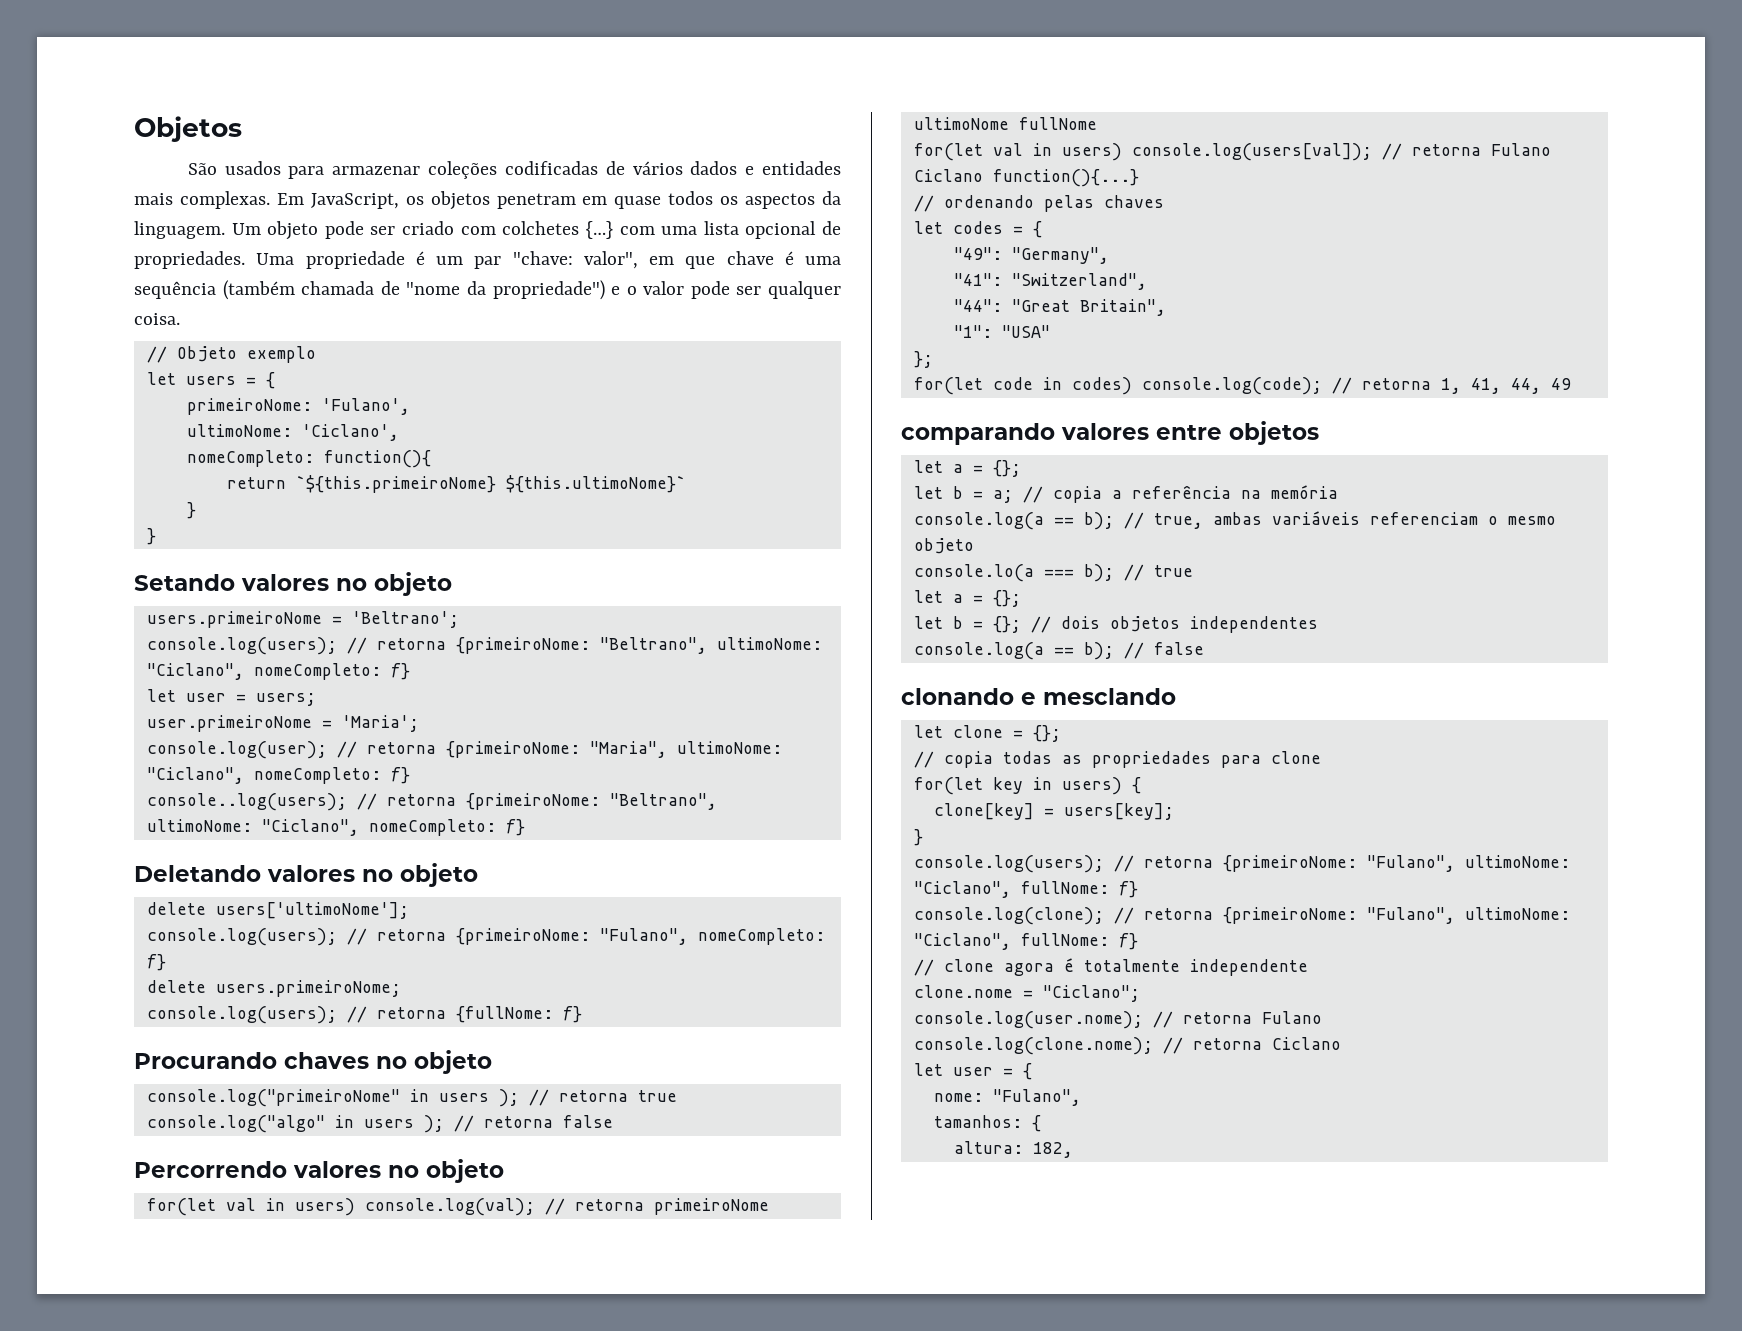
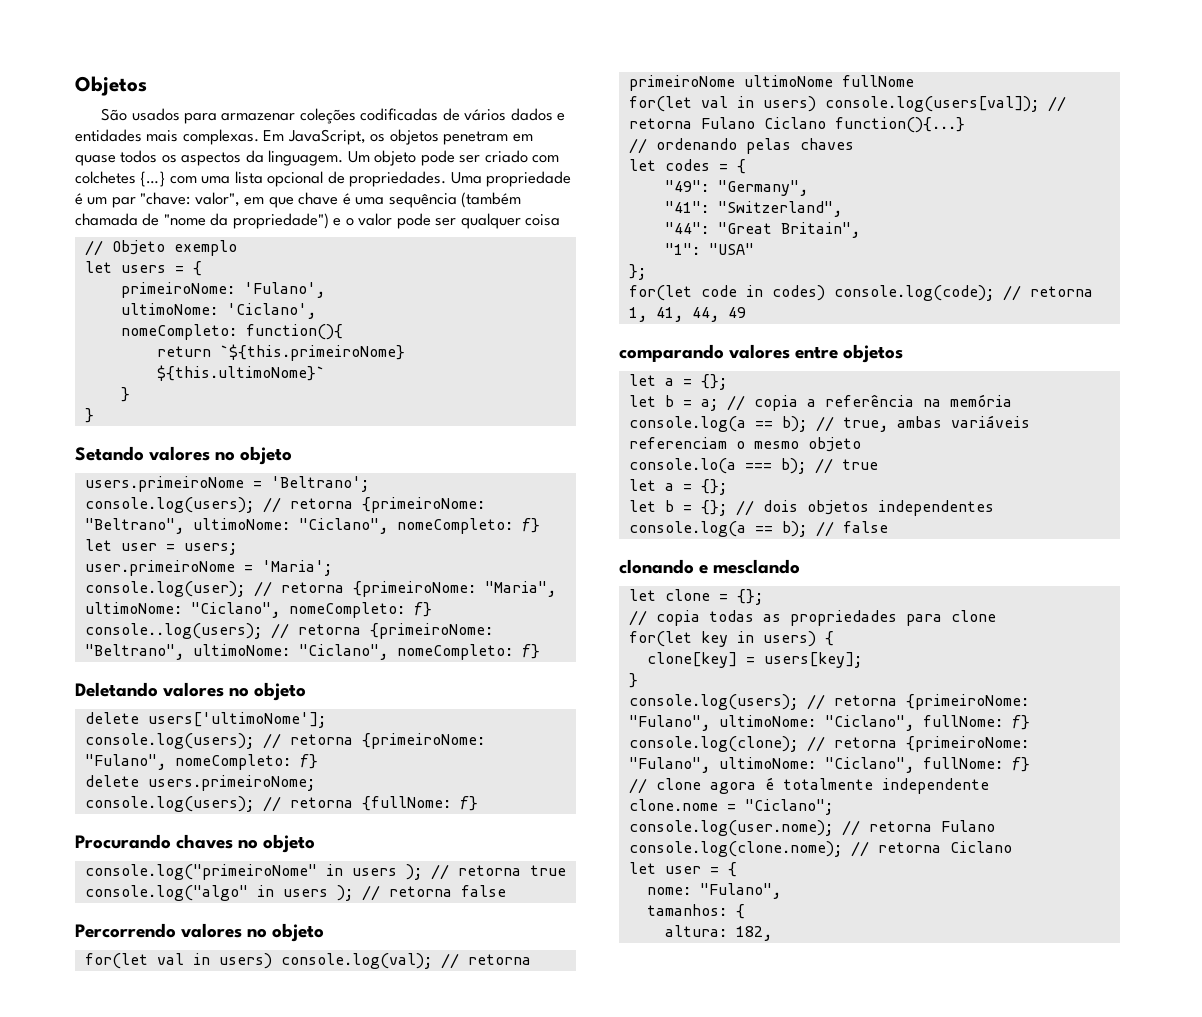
- Uma propriedade é um par "chave: valor", em que chave é uma sequência (também chamada de "nome da propriedade") e o valor pode ser qualquer coisa.
+ Uma propriedade é um par "chave: valor", em que chave é uma sequência (também chamada de "nome da propriedade") e o valor pode ser qualquer coisa

